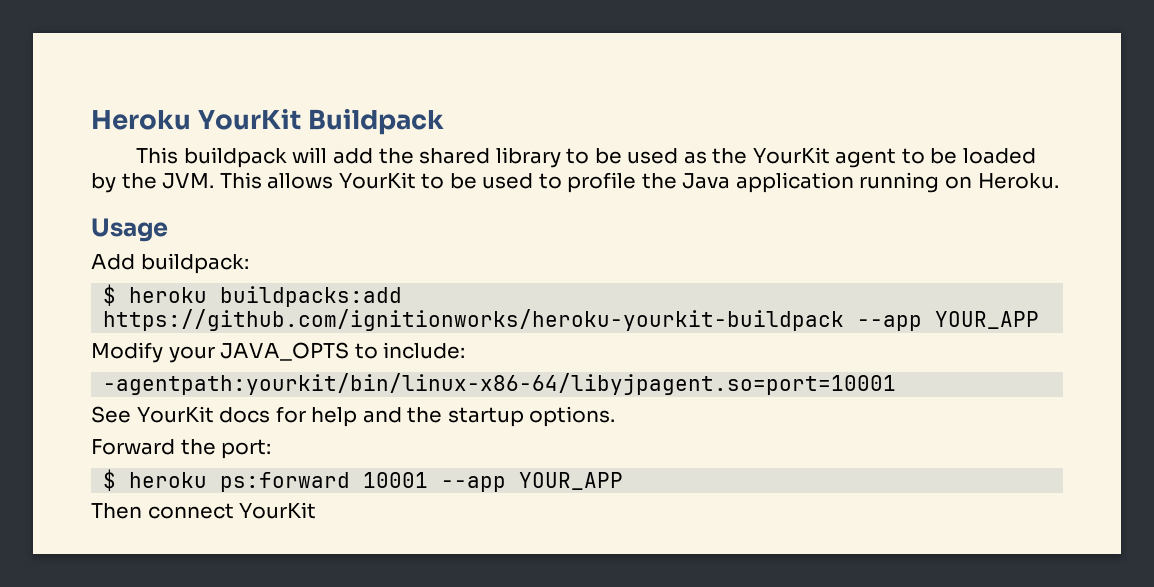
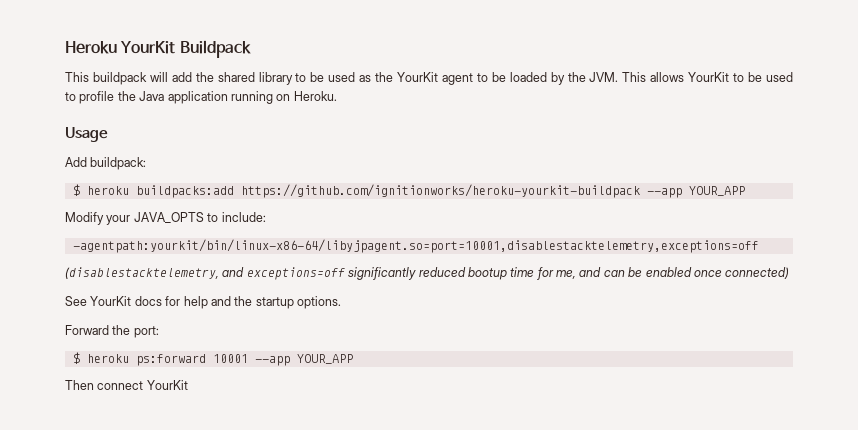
- -agentpath:yourkit/bin/linux-x86-64/libyjpagent.so=port=10001
+ -agentpath:yourkit/bin/linux-x86-64/libyjpagent.so=port=10001,disablestacktelemetry,exceptions=off
+ (disablestacktelemetry, and exceptions=off significantly reduced bootup time for me, and can be enabled once connected)

